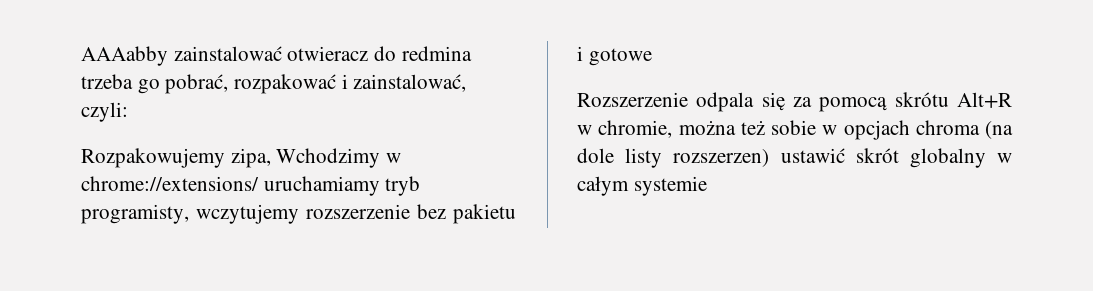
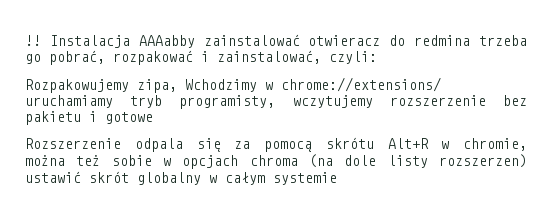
- AAAabby zainstalować otwieracz do redmina trzeba go pobrać, rozpakować i zainstalować, czyli:
+ !! Instalacja AAAabby zainstalować otwieracz do redmina trzeba go pobrać, rozpakować i zainstalować, czyli:

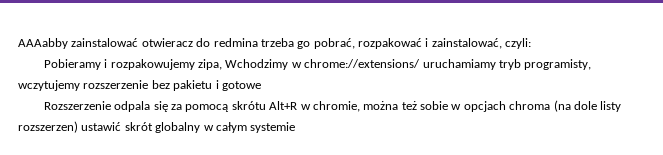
- !! Instalacja AAAabby zainstalować otwieracz do redmina trzeba go pobrać, rozpakować i zainstalować, czyli:
+ AAAabby zainstalować otwieracz do redmina trzeba go pobrać, rozpakować i zainstalować, czyli:
- Rozpakowujemy zipa, Wchodzimy w chrome://extensions/ uruchamiamy tryb programisty, wczytujemy rozszerzenie bez pakietu i gotowe
+ Pobieramy i rozpakowujemy zipa, Wchodzimy w chrome://extensions/ uruchamiamy tryb programisty, wczytujemy rozszerzenie bez pakietu i gotowe

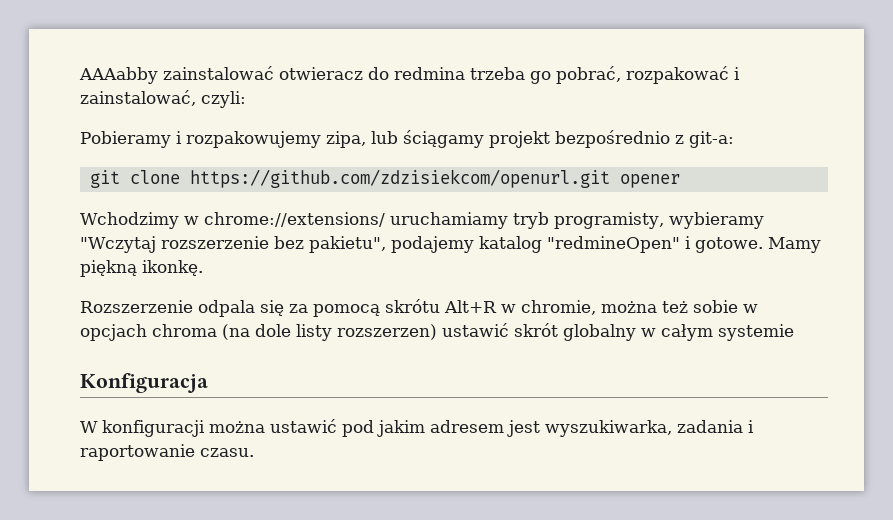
- Pobieramy i rozpakowujemy zipa, Wchodzimy w chrome://extensions/ uruchamiamy tryb programisty, wczytujemy rozszerzenie bez pakietu i gotowe
+ Pobieramy i rozpakowujemy zipa, lub ściągamy projekt bezpośrednio z git-a:
+ git clone https://github.com/zdzisiekcom/openurl.git opener
+ Wchodzimy w chrome://extensions/ uruchamiamy tryb programisty, wybieramy "Wczytaj rozszerzenie bez pakietu", podajemy katalog "redmineOpen" i gotowe. Mamy piękną ikonkę.
+ Konfiguracja
+ W konfiguracji można ustawić pod jakim adresem jest wyszukiwarka, zadania i raportowanie czasu.

